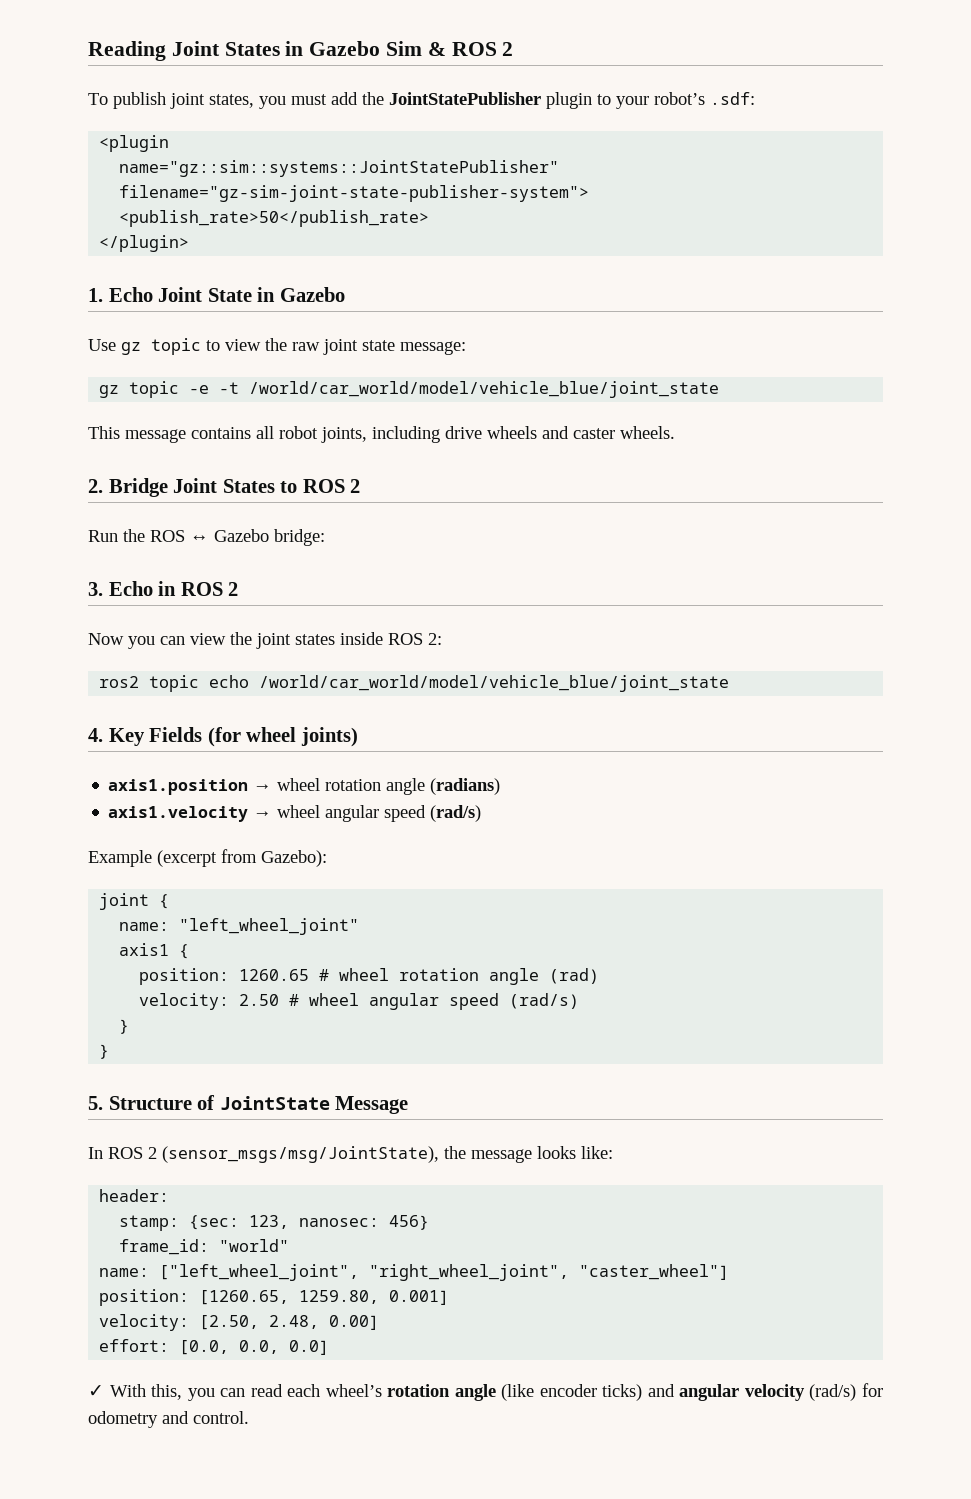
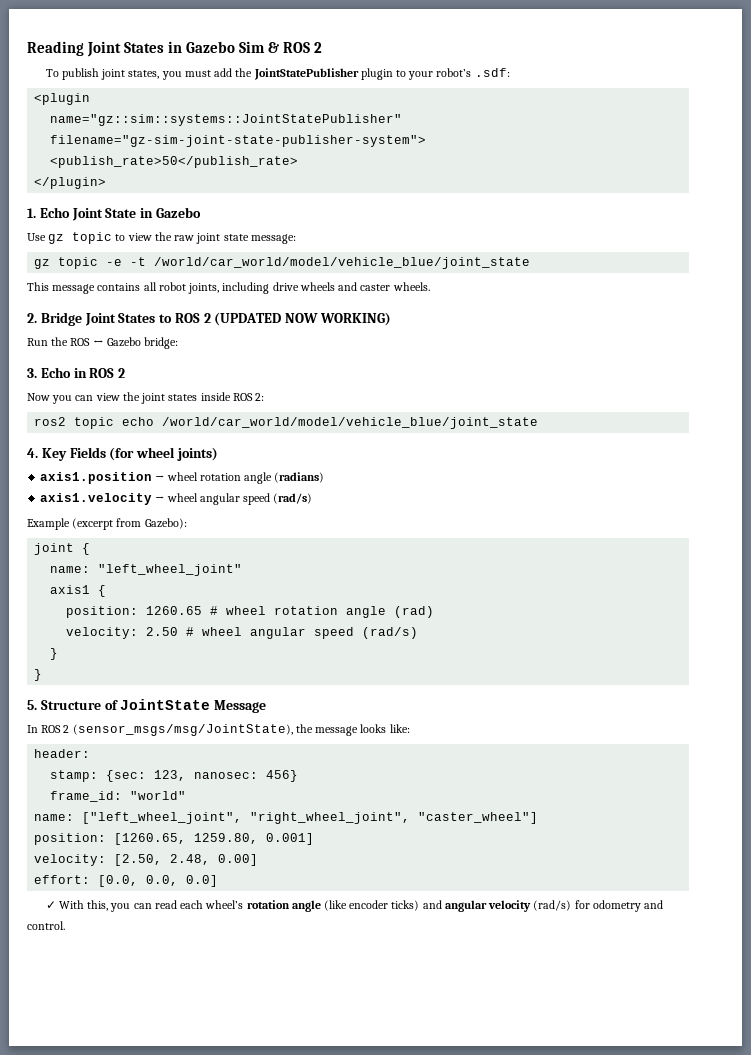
- 2. Bridge Joint States to ROS 2
+ 2. Bridge Joint States to ROS 2 (UPDATED NOW WORKING)

